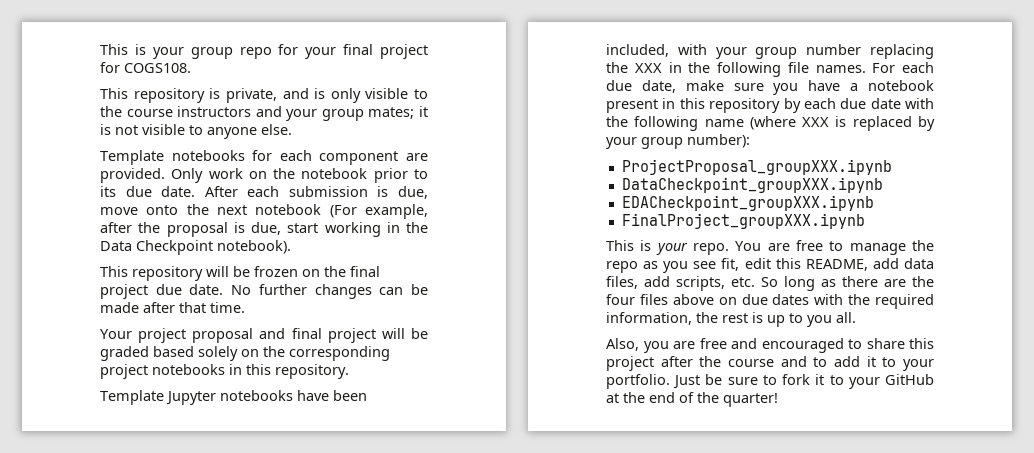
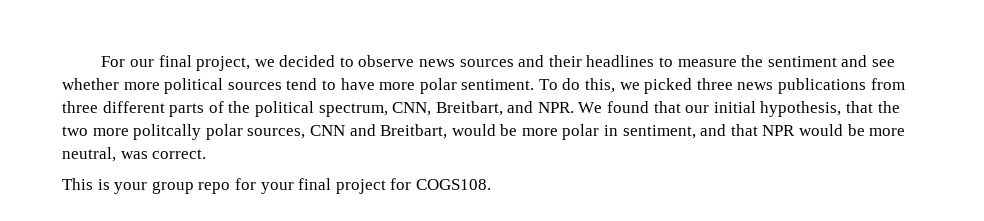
+ For our final project, we decided to observe news sources and their headlines to measure the sentiment and see whether more political sources tend to have more polar sentiment. To do this, we picked three news publications from three different parts of the political spectrum, CNN, Breitbart, and NPR. We found that our initial hypothesis, that the two more politcally polar sources, CNN and Breitbart, would be more polar in sentiment, and that NPR would be more neutral, was correct.
- This repository is private, and is only visible to the course instructors and your group mates; it is not visible to anyone else.
- Template notebooks for each component are provided. Only work on the notebook prior to its due date. After each submission is due, move onto the next notebook (For example, after the proposal is due, start working in the Data Checkpoint notebook).
- This repository will be frozen on the final project due date. No further changes can be made after that time.
- Your project proposal and final project will be graded based solely on the corresponding project notebooks in this repository.
- Template Jupyter notebooks have been included, with your group number replacing the XXX in the following file names. For each due date, make sure you have a notebook present in this repository by each due date with the following name (where XXX is replaced by your group number):
- ProjectProposal_groupXXX.ipynb
- DataCheckpoint_groupXXX.ipynb
- EDACheckpoint_groupXXX.ipynb
- FinalProject_groupXXX.ipynb
- This is your repo. You are free to manage the repo as you see fit, edit this README, add data files, add scripts, etc. So long as there are the four files above on due dates with the required information, the rest is up to you all.
- Also, you are free and encouraged to share this project after the course and to add it to your portfolio. Just be sure to fork it to your GitHub at the end of the quarter!

